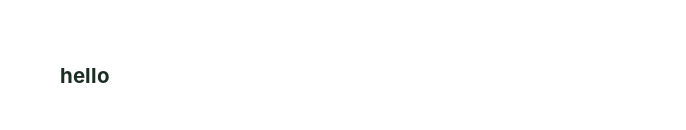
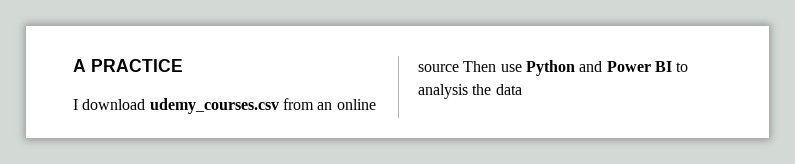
- hello
+ A PRACTICE
+ I download udemy_courses.csv from an online source Then use Python and Power BI to analysis the data

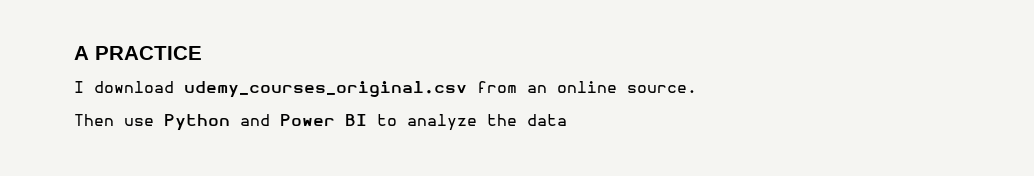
- I download udemy_courses.csv from an online source Then use Python and Power BI to analysis the data
+ I download udemy_courses_original.csv from an online source.
+ Then use Python and Power BI to analyze the data

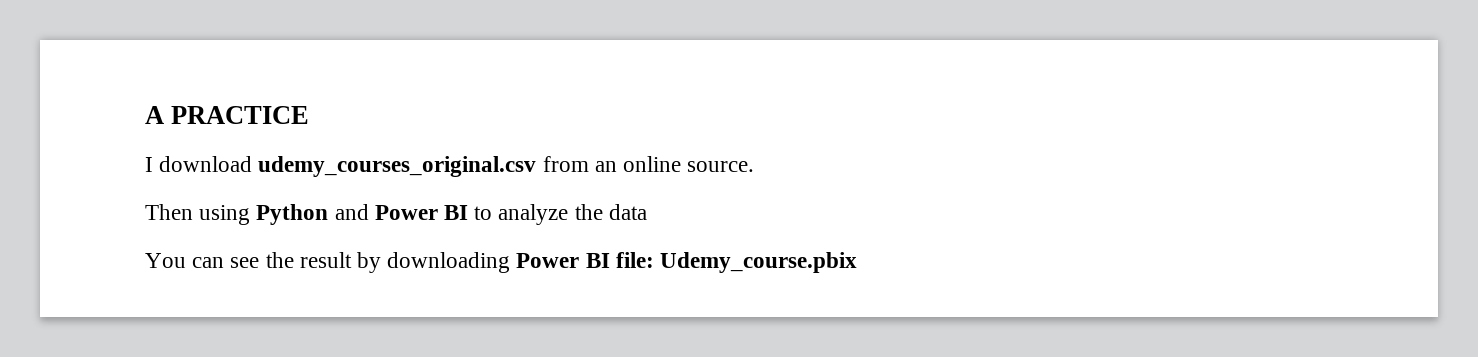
- Then use Python and Power BI to analyze the data
+ Then using Python and Power BI to analyze the data
+ You can see the result by downloading Power BI file: Udemy_course.pbix

